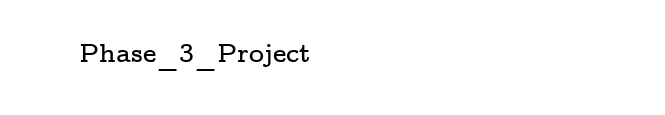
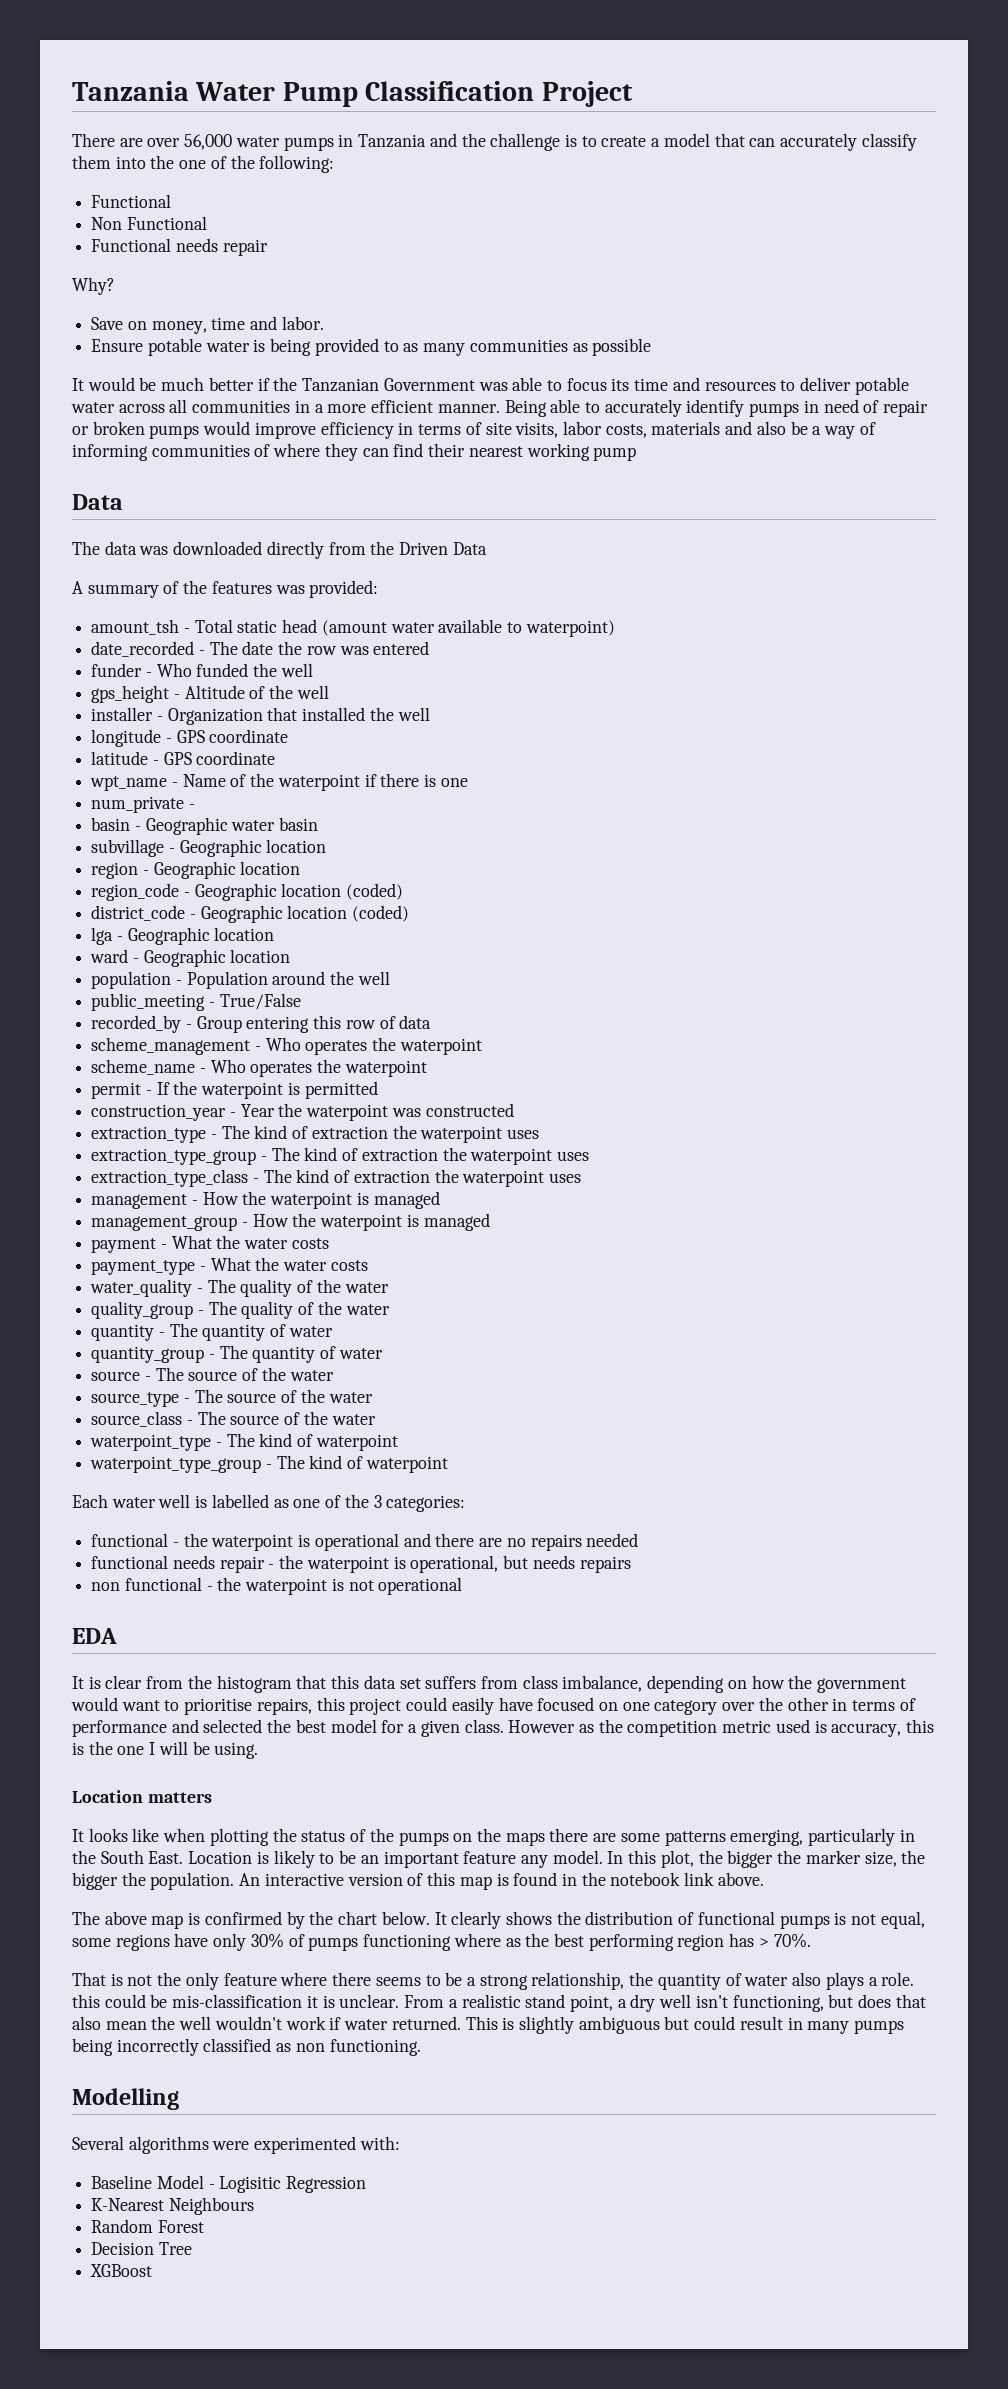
- Phase_3_Project
+ Tanzania Water Pump Classification Project
+ There are over 56,000 water pumps in Tanzania and the challenge is to create a model that can accurately classify them into the one of the following:
+ Functional
+ Non Functional
+ Functional needs repair
+ Why?
+ Save on money, time and labor.
+ Ensure potable water is being provided to as many communities as possible
+ It would be much better if the Tanzanian Government was able to focus its time and resources to deliver potable water across all communities in a more efficient manner. Being able to accurately identify pumps in need of repair or broken pumps would improve efficiency in terms of site visits, labor costs, materials and also be a way of informing communities of where they can find their nearest working pump
+ Data
+ The data was downloaded directly from the Driven Data
+ A summary of the features was provided:
+ amount_tsh - Total static head (amount water available to waterpoint)
+ date_recorded - The date the row was entered
+ funder - Who funded the well
+ gps_height - Altitude of the well
+ installer - Organization that installed the well
+ longitude - GPS coordinate
+ latitude - GPS coordinate
+ wpt_name - Name of the waterpoint if there is one
+ num_private -
+ basin - Geographic water basin
+ subvillage - Geographic location
+ region - Geographic location
+ region_code - Geographic location (coded)
+ district_code - Geographic location (coded)
+ lga - Geographic location
+ ward - Geographic location
+ population - Population around the well
+ public_meeting - True/False
+ recorded_by - Group entering this row of data
+ scheme_management - Who operates the waterpoint
+ scheme_name - Who operates the waterpoint
+ permit - If the waterpoint is permitted
+ construction_year - Year the waterpoint was constructed
+ extraction_type - The kind of extraction the waterpoint uses
+ extraction_type_group - The kind of extraction the waterpoint uses
+ extraction_type_class - The kind of extraction the waterpoint uses
+ management - How the waterpoint is managed
+ management_group - How the waterpoint is managed
+ payment - What the water costs
+ payment_type - What the water costs
+ water_quality - The quality of the water
+ quality_group - The quality of the water
+ quantity - The quantity of water
+ quantity_group - The quantity of water
+ source - The source of the water
+ source_type - The source of the water
+ source_class - The source of the water
+ waterpoint_type - The kind of waterpoint
+ waterpoint_type_group - The kind of waterpoint
+ Each water well is labelled as one of the 3 categories:
+ functional - the waterpoint is operational and there are no repairs needed
+ functional needs repair - the waterpoint is operational, but needs repairs
+ non functional - the waterpoint is not operational
+ EDA
+ It is clear from the histogram that this data set suffers from class imbalance, depending on how the government would want to prioritise repairs, this project could easily have focused on one category over the other in terms of performance and selected the best model for a given class. However as the competition metric used is accuracy, this is the one I will be using.
+ Location matters
+ It looks like when plotting the status of the pumps on the maps there are some patterns emerging, particularly in the South East. Location is likely to be an important feature any model. In this plot, the bigger the marker size, the bigger the population. An interactive version of this map is found in the notebook link above.
+ The above map is confirmed by the chart below. It clearly shows the distribution of functional pumps is not equal, some regions have only 30% of pumps functioning where as the best performing region has > 70%.
+ That is not the only feature where there seems to be a strong relationship, the quantity of water also plays a role. this could be mis-classification it is unclear. From a realistic stand point, a dry well isn't functioning, but does that also mean the well wouldn't work if water returned. This is slightly ambiguous but could result in many pumps being incorrectly classified as non functioning.
+ Modelling
+ Several algorithms were experimented with:
+ Baseline Model - Logisitic Regression
+ K-Nearest Neighbours
+ Random Forest
+ Decision Tree
+ XGBoost

